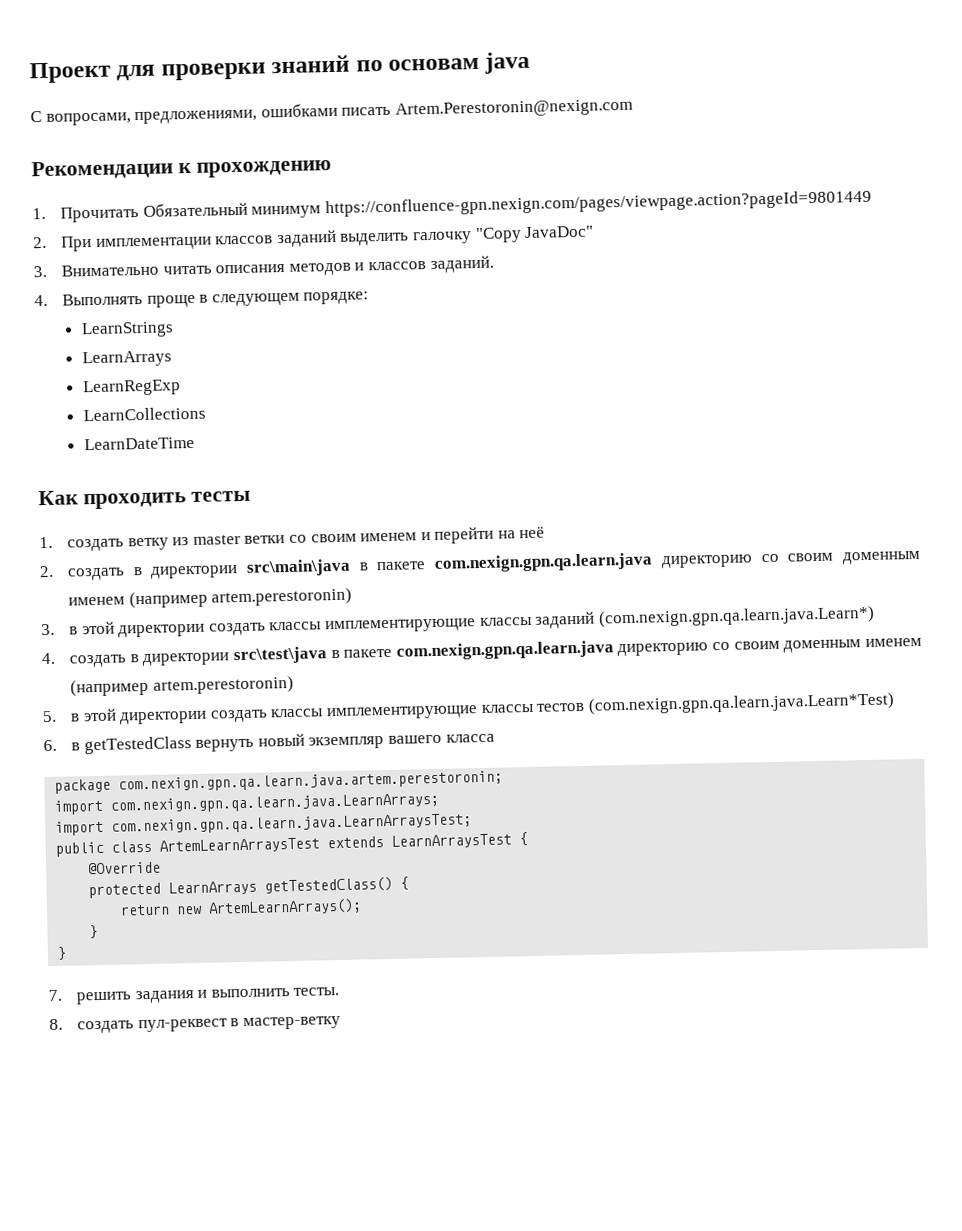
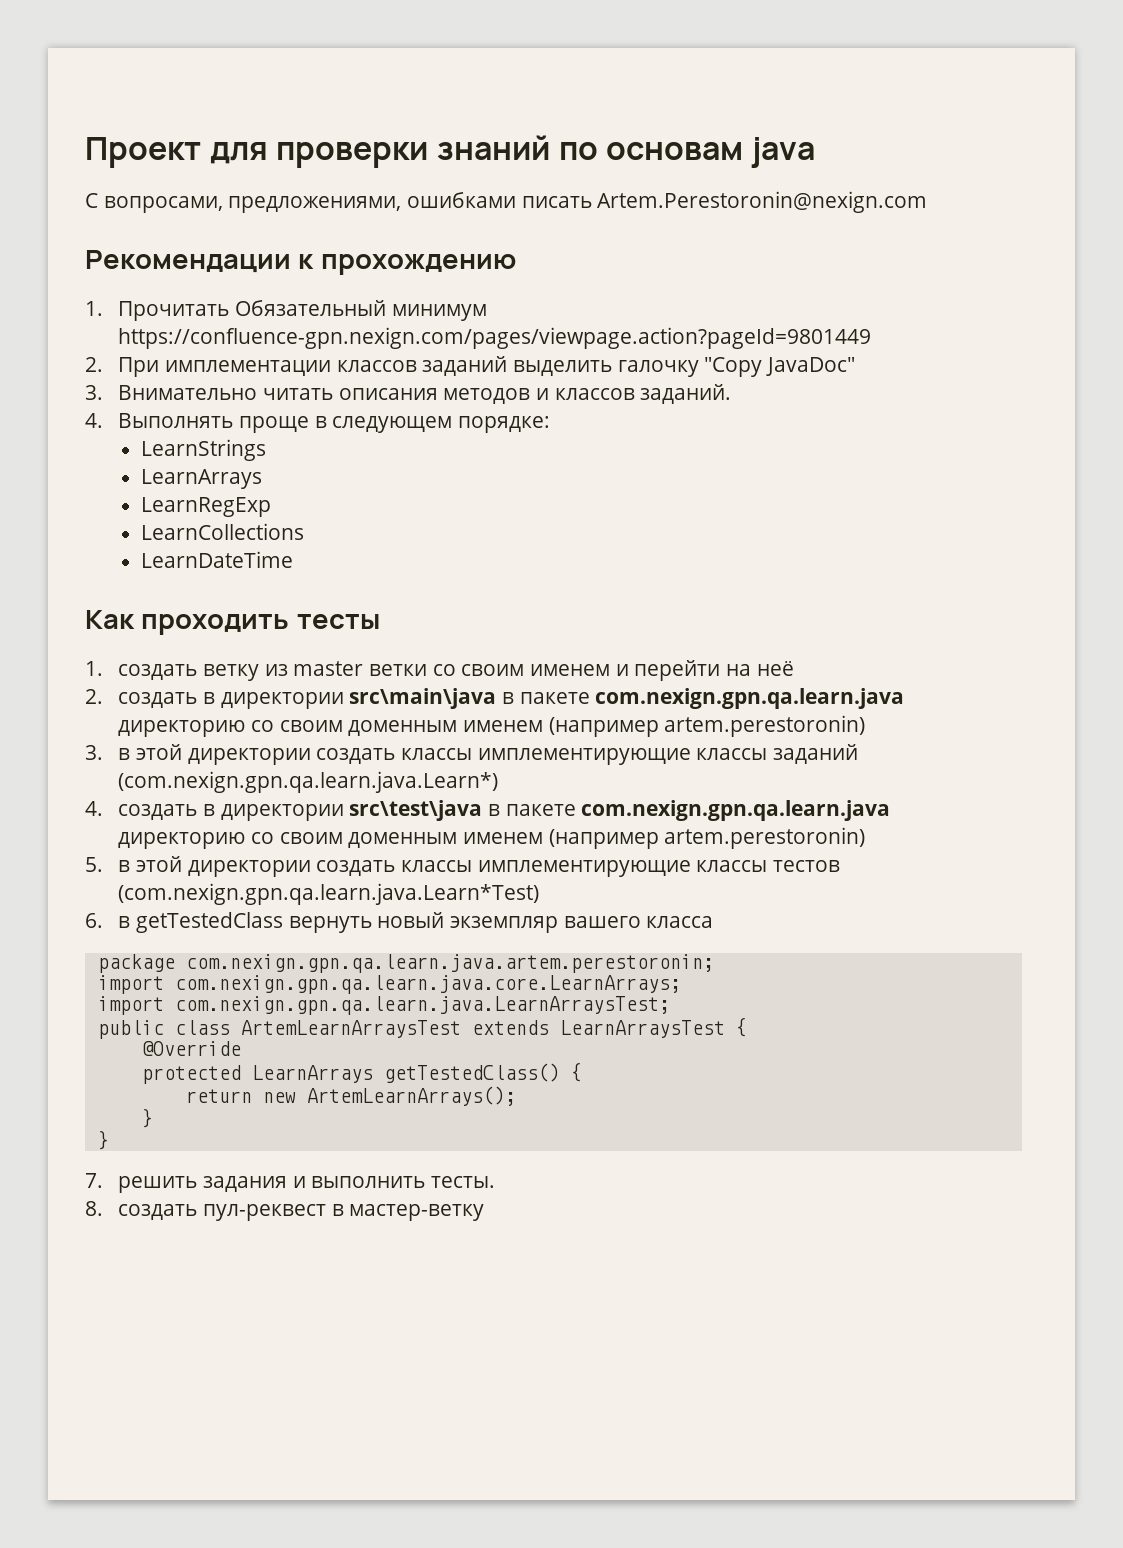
- import com.nexign.gpn.qa.learn.java.LearnArrays;
+ import com.nexign.gpn.qa.learn.java.core.LearnArrays;

